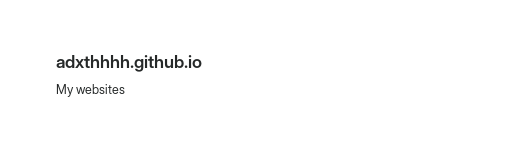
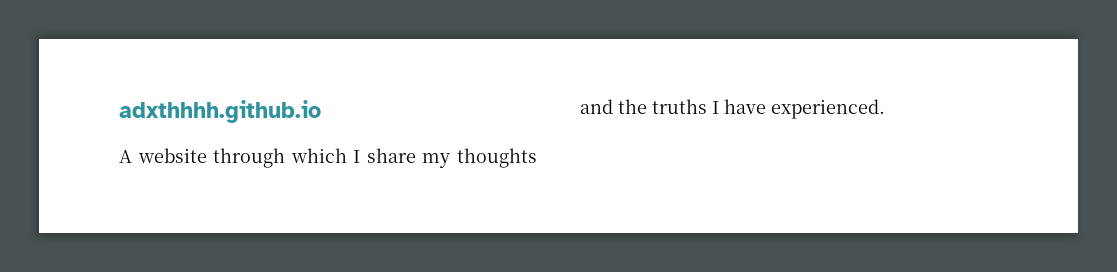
- My websites
+ A website through which I share my thoughts and the truths I have experienced.

